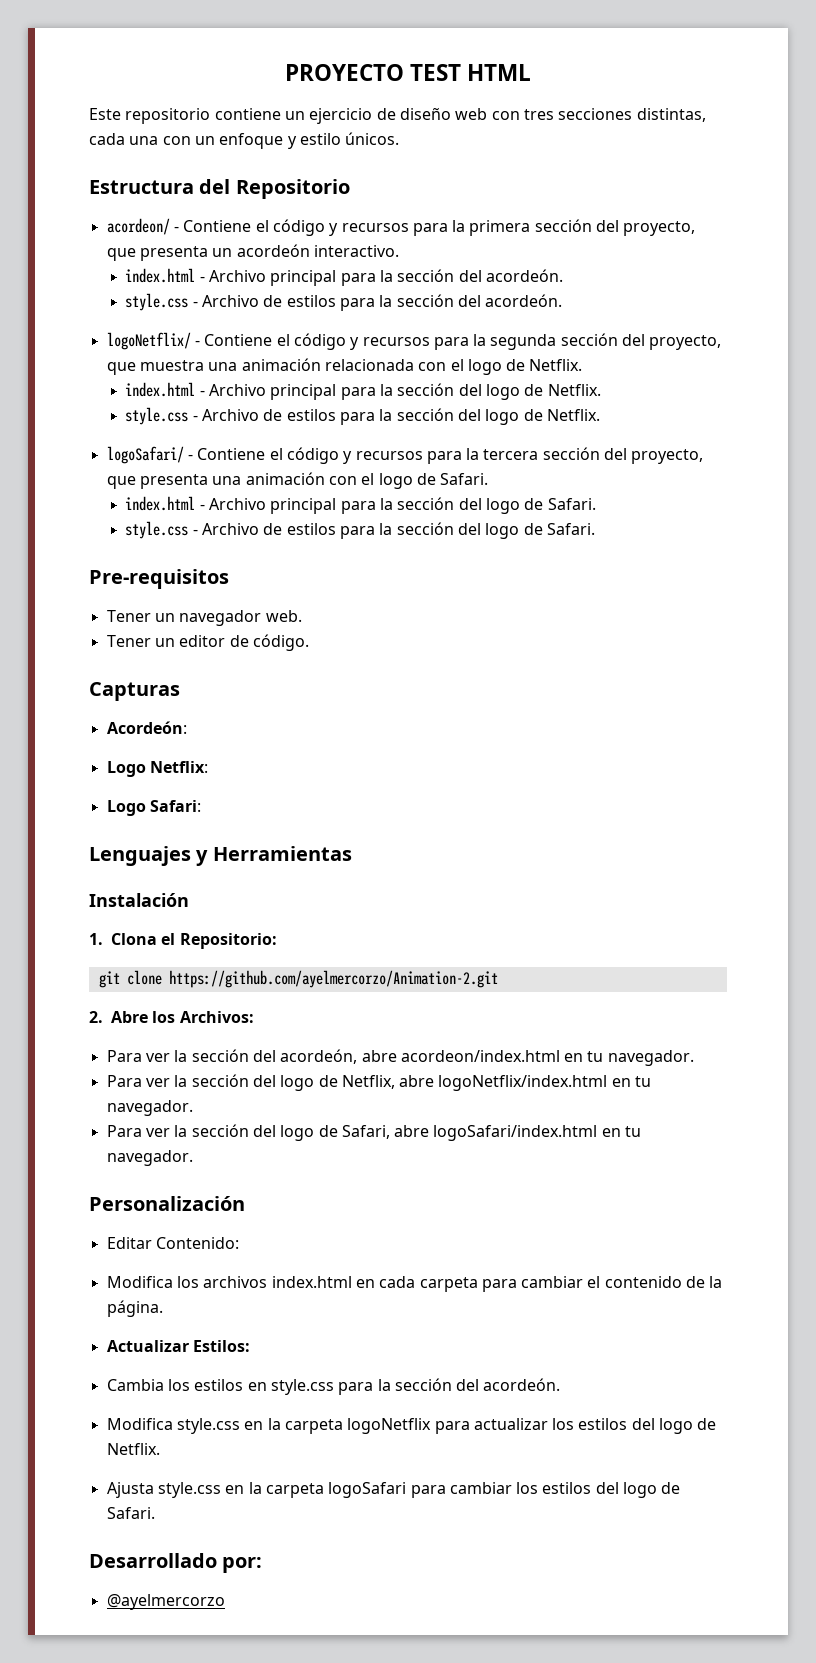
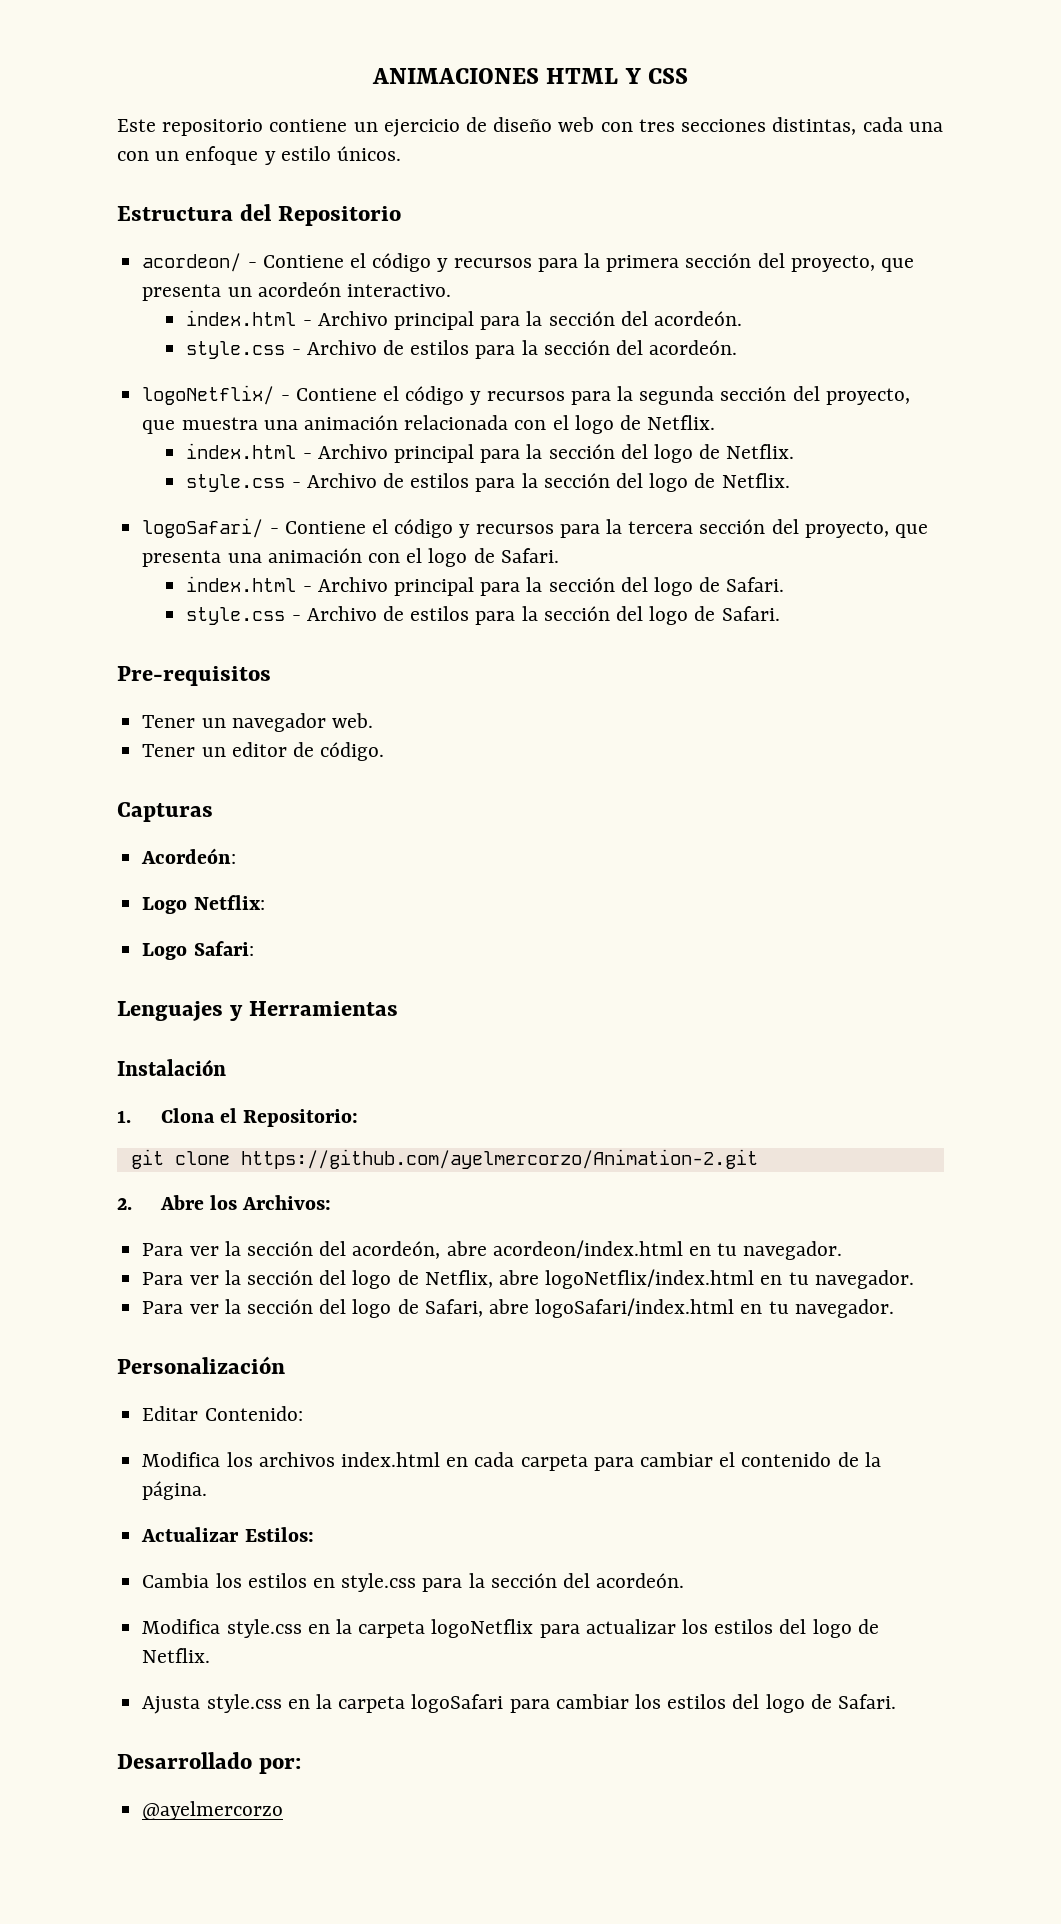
- PROYECTO TEST HTML
+ ANIMACIONES HTML Y CSS

